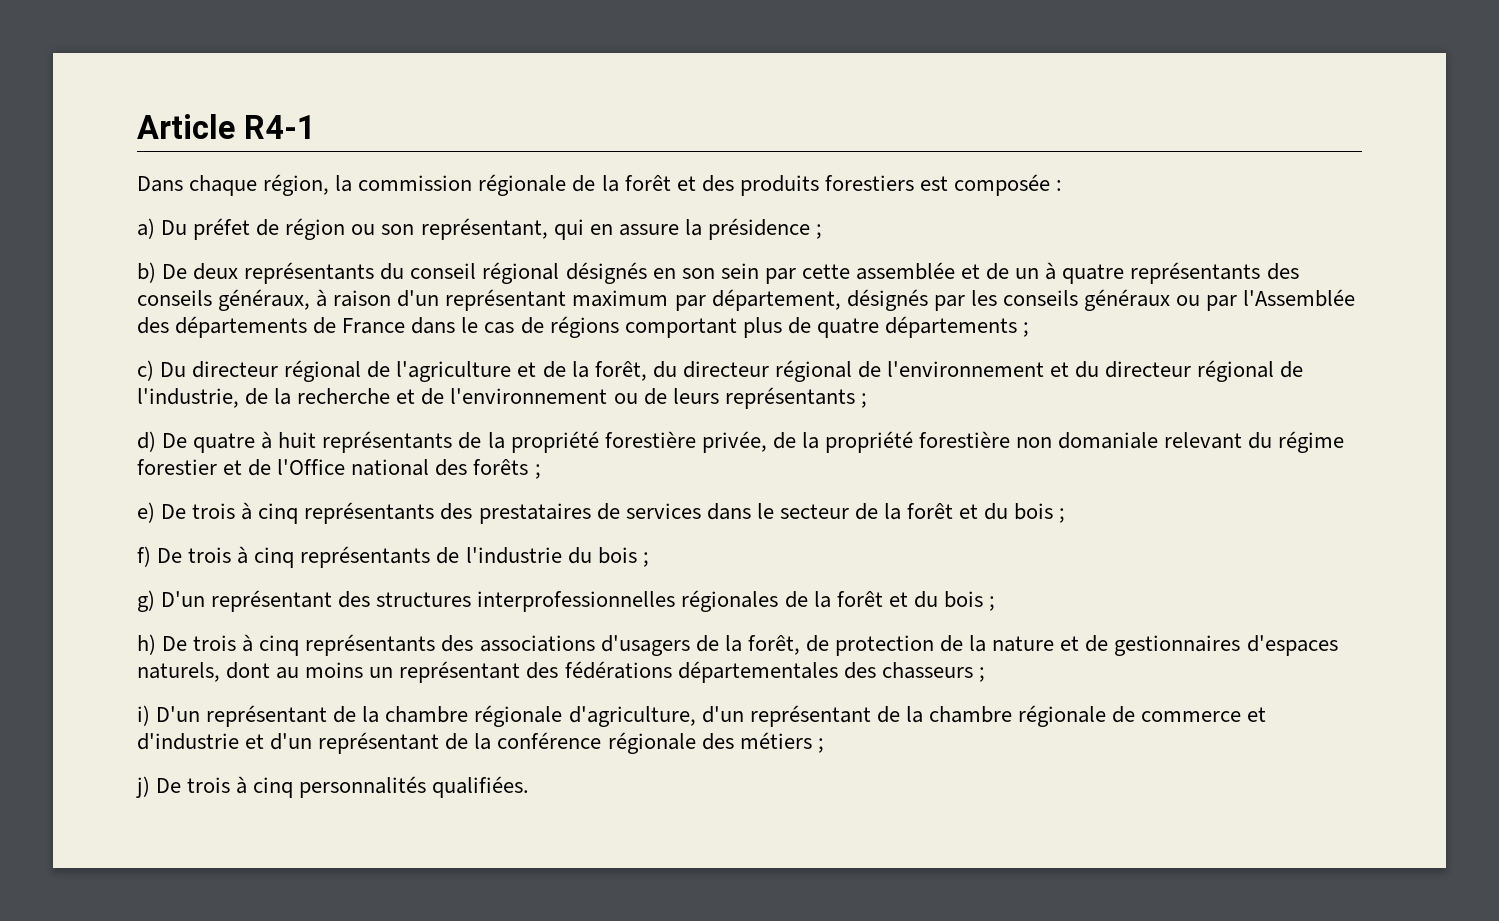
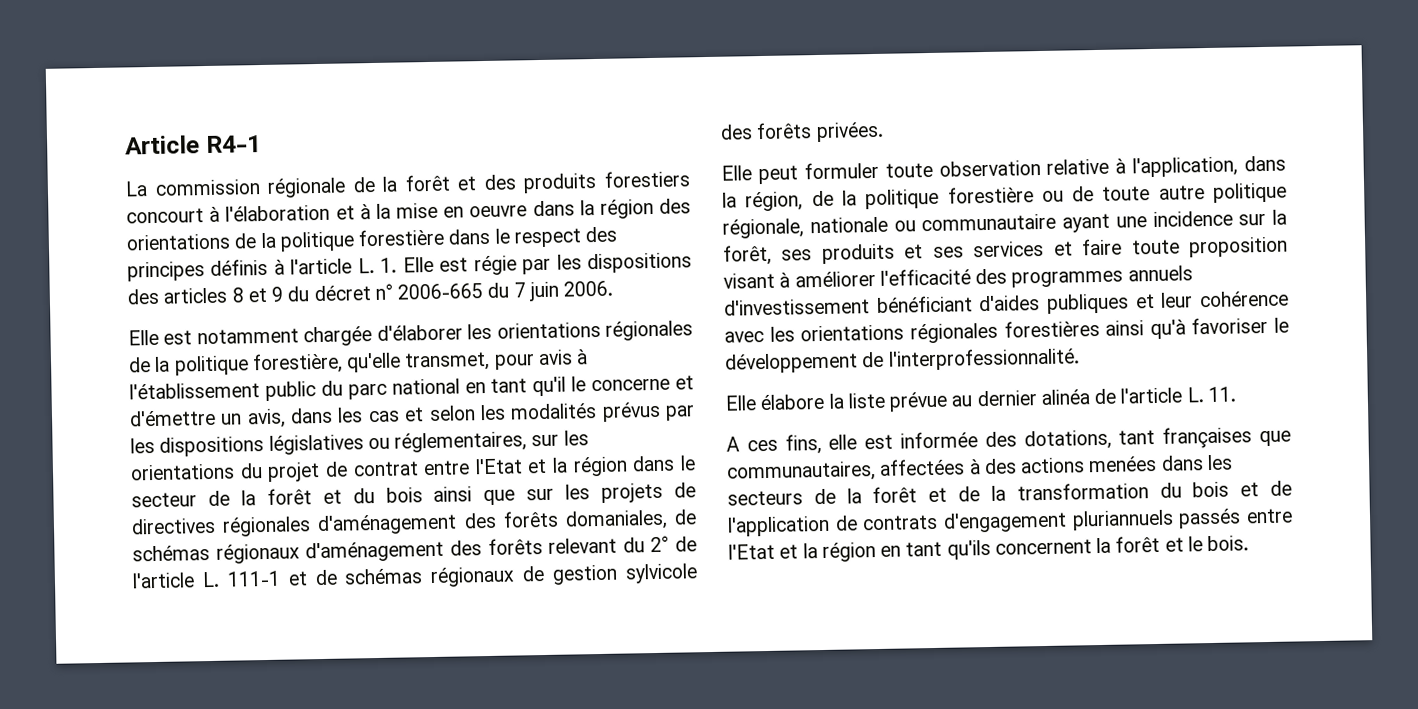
- Dans chaque région, la commission régionale de la forêt et des produits forestiers est composée :
- a) Du préfet de région ou son représentant, qui en assure la présidence ;
- b) De deux représentants du conseil régional désignés en son sein par cette assemblée et de un à quatre représentants des conseils généraux, à raison d'un représentant maximum par département, désignés par les conseils généraux ou par l'Assemblée des départements de France dans le cas de régions comportant plus de quatre départements ;
- c) Du directeur régional de l'agriculture et de la forêt, du directeur régional de l'environnement et du directeur régional de l'industrie, de la recherche et de l'environnement ou de leurs représentants ;
- d) De quatre à huit représentants de la propriété forestière privée, de la propriété forestière non domaniale relevant du régime forestier et de l'Office national des forêts ;
- e) De trois à cinq représentants des prestataires de services dans le secteur de la forêt et du bois ;
- f) De trois à cinq représentants de l'industrie du bois ;
- g) D'un représentant des structures interprofessionnelles régionales de la forêt et du bois ;
- h) De trois à cinq représentants des associations d'usagers de la forêt, de protection de la nature et de gestionnaires d'espaces naturels, dont au moins un représentant des fédérations départementales des chasseurs ;
- i) D'un représentant de la chambre régionale d'agriculture, d'un représentant de la chambre régionale de commerce et d'industrie et d'un représentant de la conférence régionale des métiers ;
- j) De trois à cinq personnalités qualifiées.
+ La commission régionale de la forêt et des produits forestiers concourt à l'élaboration et à la mise en oeuvre dans la région des orientations de la politique forestière dans le respect des principes définis à l'article L. 1. Elle est régie par les dispositions des articles 8 et 9 du décret n° 2006-665 du 7 juin 2006.
+ Elle est notamment chargée d'élaborer les orientations régionales de la politique forestière, qu'elle transmet, pour avis à l'établissement public du parc national en tant qu'il le concerne et d'émettre un avis, dans les cas et selon les modalités prévus par les dispositions législatives ou réglementaires, sur les orientations du projet de contrat entre l'Etat et la région dans le secteur de la forêt et du bois ainsi que sur les projets de directives régionales d'aménagement des forêts domaniales, de schémas régionaux d'aménagement des forêts relevant du 2° de l'article L. 111-1 et de schémas régionaux de gestion sylvicole des forêts privées.
+ Elle peut formuler toute observation relative à l'application, dans la région, de la politique forestière ou de toute autre politique régionale, nationale ou communautaire ayant une incidence sur la forêt, ses produits et ses services et faire toute proposition visant à améliorer l'efficacité des programmes annuels d'investissement bénéficiant d'aides publiques et leur cohérence avec les orientations régionales forestières ainsi qu'à favoriser le développement de l'interprofessionnalité.
+ Elle élabore la liste prévue au dernier alinéa de l'article L. 11.
+ A ces fins, elle est informée des dotations, tant françaises que communautaires, affectées à des actions menées dans les secteurs de la forêt et de la transformation du bois et de l'application de contrats d'engagement pluriannuels passés entre l'Etat et la région en tant qu'ils concernent la forêt et le bois.

